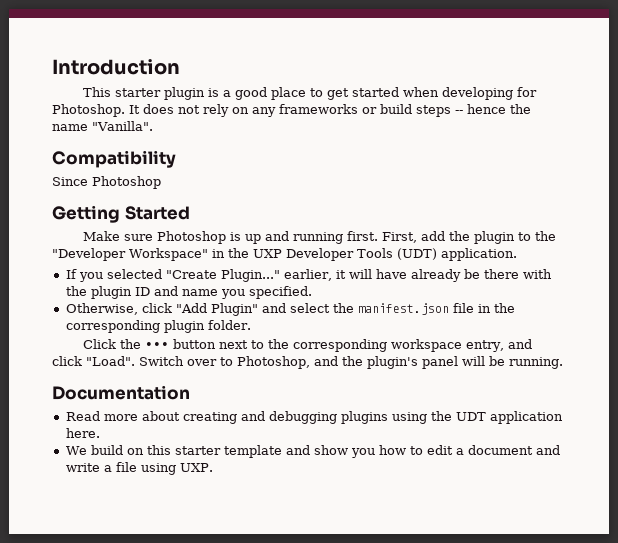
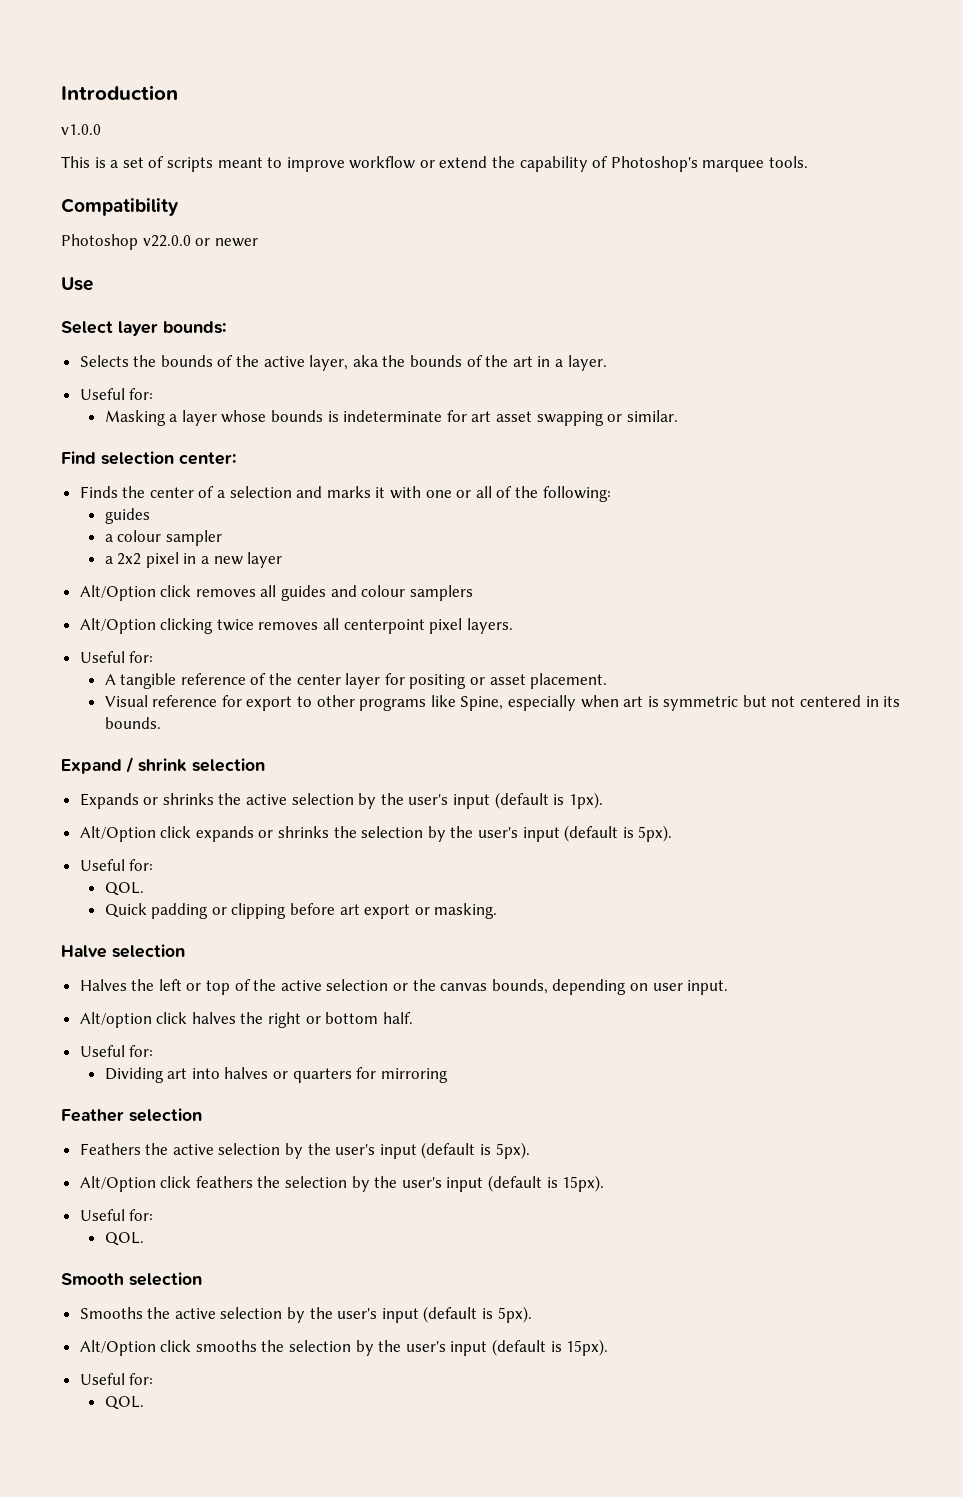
+ v1.0.0
- This starter plugin is a good place to get started when developing for Photoshop. It does not rely on any frameworks or build steps -- hence the name "Vanilla".
+ This is a set of scripts meant to improve workflow or extend the capability of Photoshop's marquee tools.
- Since Photoshop
- Getting Started
- Make sure Photoshop is up and running first. First, add the plugin to the "Developer Workspace" in the UXP Developer Tools (UDT) application.
- If you selected "Create Plugin..." earlier, it will have already be there with the plugin ID and name you specified.
- Otherwise, click "Add Plugin" and select the manifest.json file in the corresponding plugin folder.
- Click the ••• button next to the corresponding workspace entry, and click "Load". Switch over to Photoshop, and the plugin's panel will be running.
- Documentation
- Read more about creating and debugging plugins using the UDT application here.
- We build on this starter template and show you how to edit a document and write a file using UXP.
+ Photoshop v22.0.0 or newer
+ Use
+ Select layer bounds:
+ Selects the bounds of the active layer, aka the bounds of the art in a layer.
+ Useful for:
+ Masking a layer whose bounds is indeterminate for art asset swapping or similar.
+ Find selection center:
+ Finds the center of a selection and marks it with one or all of the following:
+ guides
+ a colour sampler
+ a 2x2 pixel in a new layer
+ Alt/Option click removes all guides and colour samplers
+ Alt/Option clicking twice removes all centerpoint pixel layers.
+ Useful for:
+ A tangible reference of the center layer for positing or asset placement.
+ Visual reference for export to other programs like Spine, especially when art is symmetric but not centered in its bounds.
+ Expand / shrink selection
+ Expands or shrinks the active selection by the user's input (default is 1px).
+ Alt/Option click expands or shrinks the selection by the user's input (default is 5px).
+ Useful for:
+ QOL.
+ Quick padding or clipping before art export or masking.
+ Halve selection
+ Halves the left or top of the active selection or the canvas bounds, depending on user input.
+ Alt/option click halves the right or bottom half.
+ Useful for:
+ Dividing art into halves or quarters for mirroring
+ Feather selection
+ Feathers the active selection by the user's input (default is 5px).
+ Alt/Option click feathers the selection by the user's input (default is 15px).
+ Useful for:
+ QOL.
+ Smooth selection
+ Smooths the active selection by the user's input (default is 5px).
+ Alt/Option click smooths the selection by the user's input (default is 15px).
+ Useful for:
+ QOL.

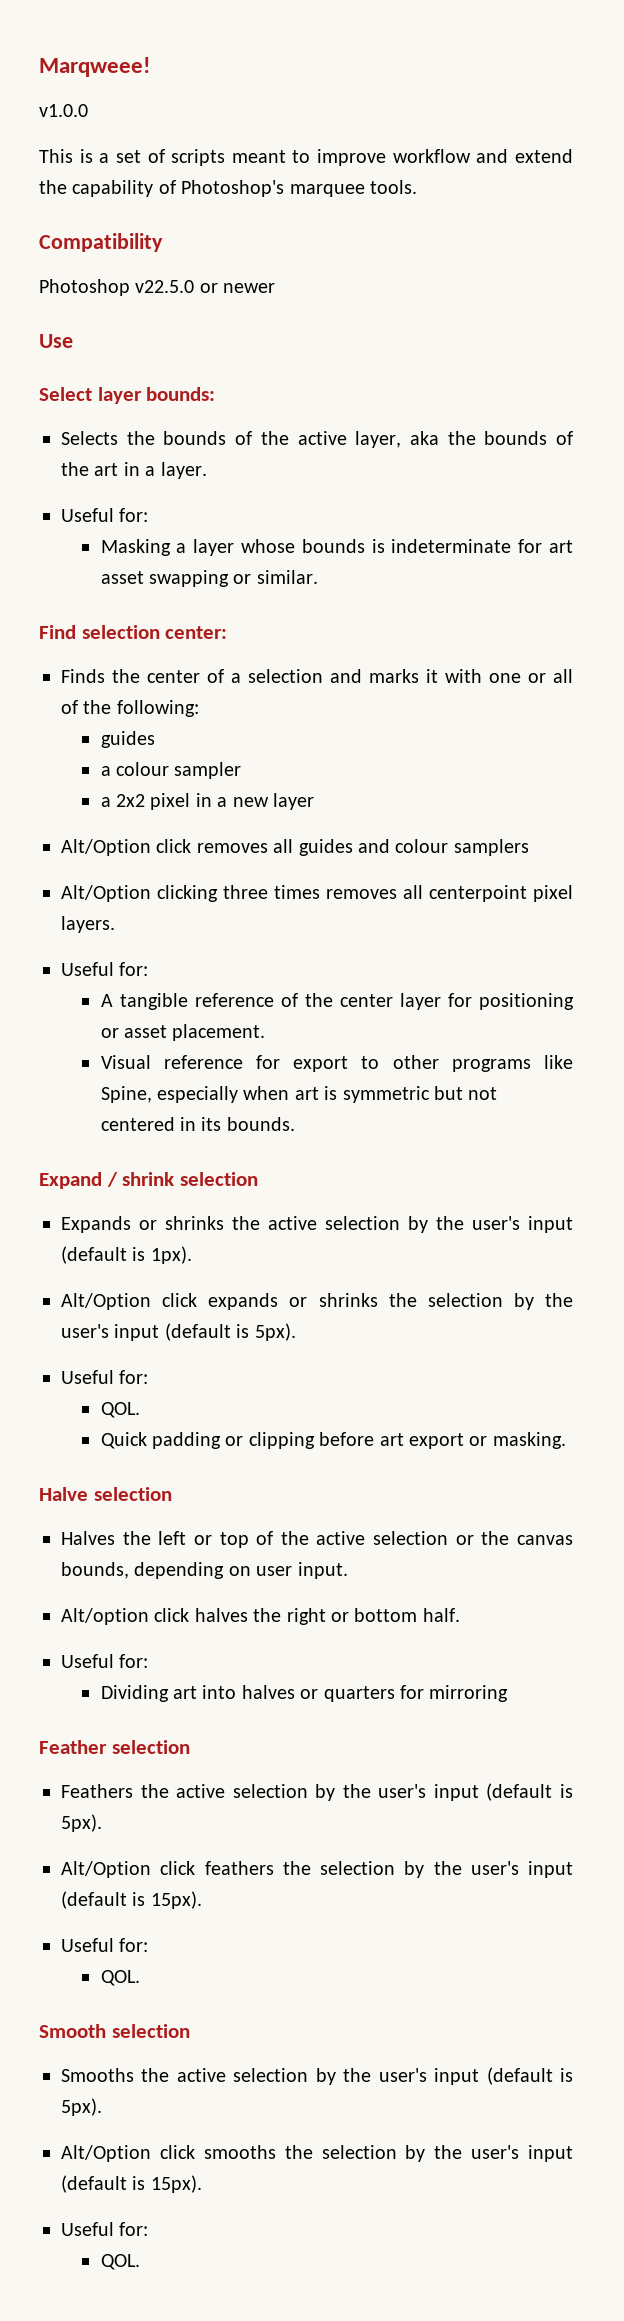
- Introduction
+ Marqweee!
- This is a set of scripts meant to improve workflow or extend the capability of Photoshop's marquee tools.
+ This is a set of scripts meant to improve workflow and extend the capability of Photoshop's marquee tools.
- Photoshop v22.0.0 or newer
+ Photoshop v22.5.0 or newer
- Alt/Option clicking twice removes all centerpoint pixel layers.
+ Alt/Option clicking three times removes all centerpoint pixel layers.
- A tangible reference of the center layer for positing or asset placement.
+ A tangible reference of the center layer for positioning or asset placement.

